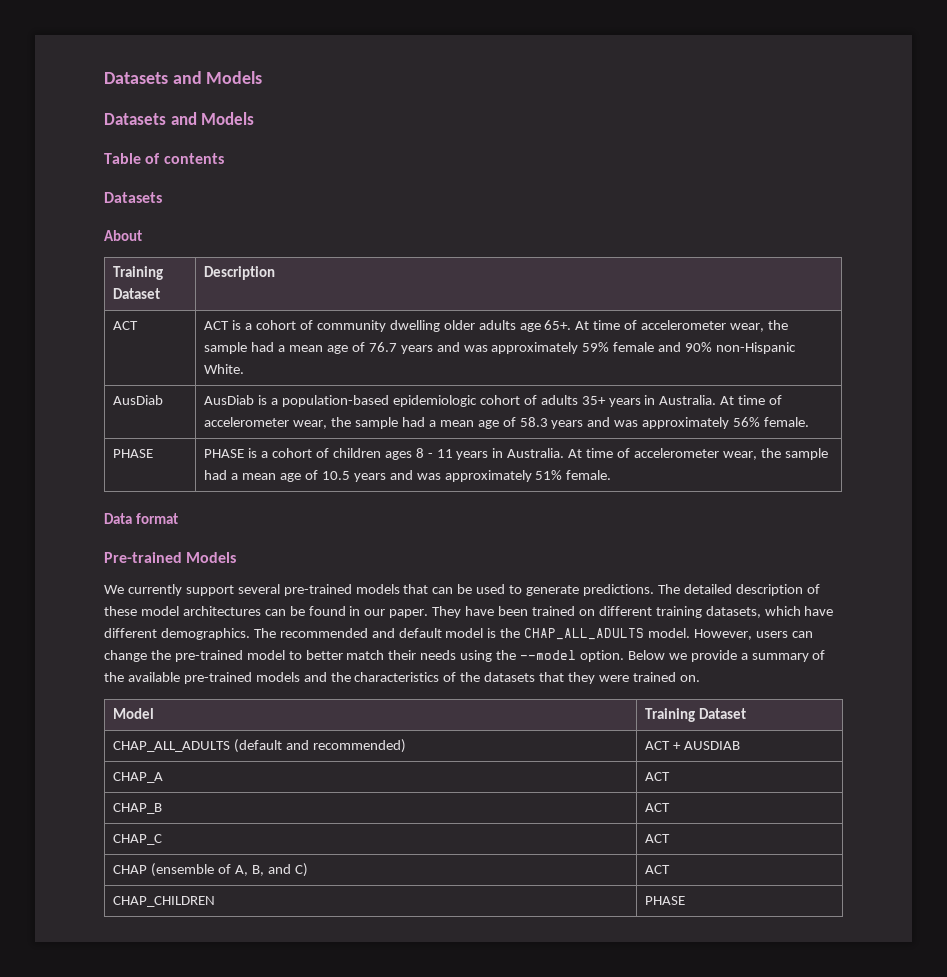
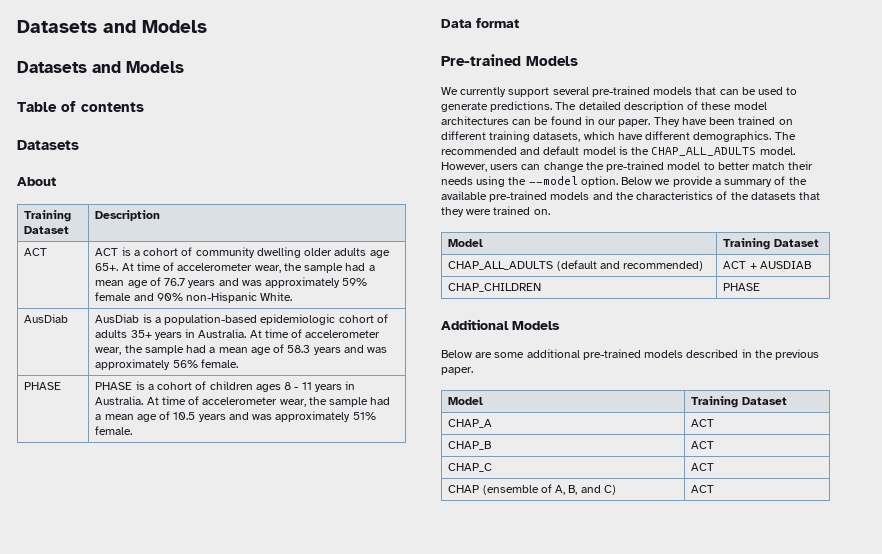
+ CHAP_CHILDREN | PHASE
+ Additional Models
+ Below are some additional pre-trained models described in the previous paper.
+ Model | Training Dataset
- CHAP_CHILDREN | PHASE

